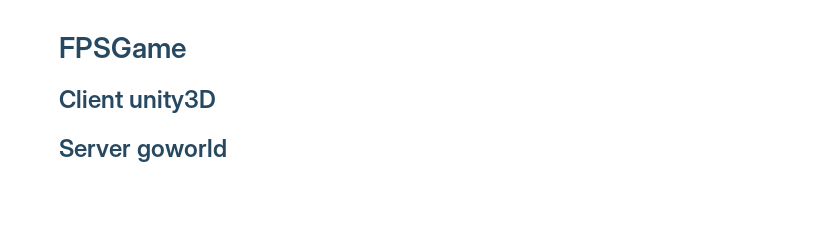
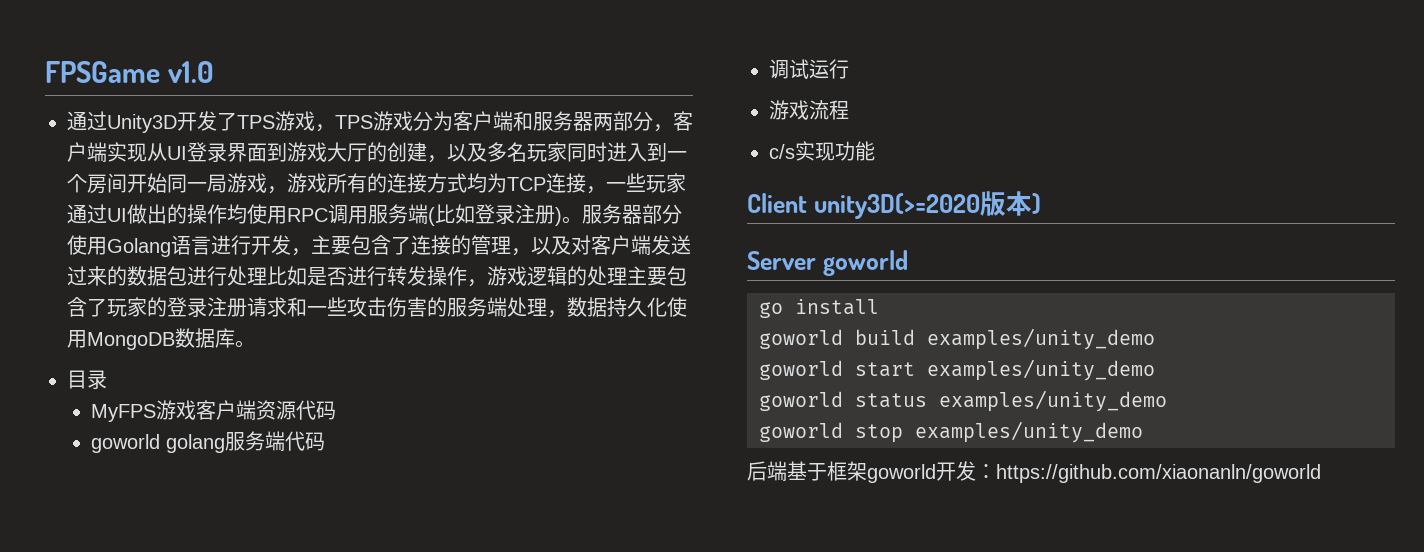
- FPSGame
- Client unity3D
+ FPSGame v1.0
+ 通过Unity3D开发了TPS游戏，TPS游戏分为客户端和服务器两部分，客户端实现从UI登录界面到游戏大厅的创建，以及多名玩家同时进入到一个房间开始同一局游戏，游戏所有的连接方式均为TCP连接，一些玩家通过UI做出的操作均使用RPC调用服务端(比如登录注册)。服务器部分使用Golang语言进行开发，主要包含了连接的管理，以及对客户端发送过来的数据包进行处理比如是否进行转发操作，游戏逻辑的处理主要包含了玩家的登录注册请求和一些攻击伤害的服务端处理，数据持久化使用MongoDB数据库。
+ 目录
+ MyFPS游戏客户端资源代码
+ goworld golang服务端代码
+ 调试运行
+ 游戏流程
+ c/s实现功能
+ Client unity3D(>=2020版本)
  Server goworld
+ go install
+ goworld build examples/unity_demo
+ goworld start examples/unity_demo
+ goworld status examples/unity_demo
+ goworld stop examples/unity_demo
+ 后端基于框架goworld开发：https://github.com/xiaonanln/goworld

